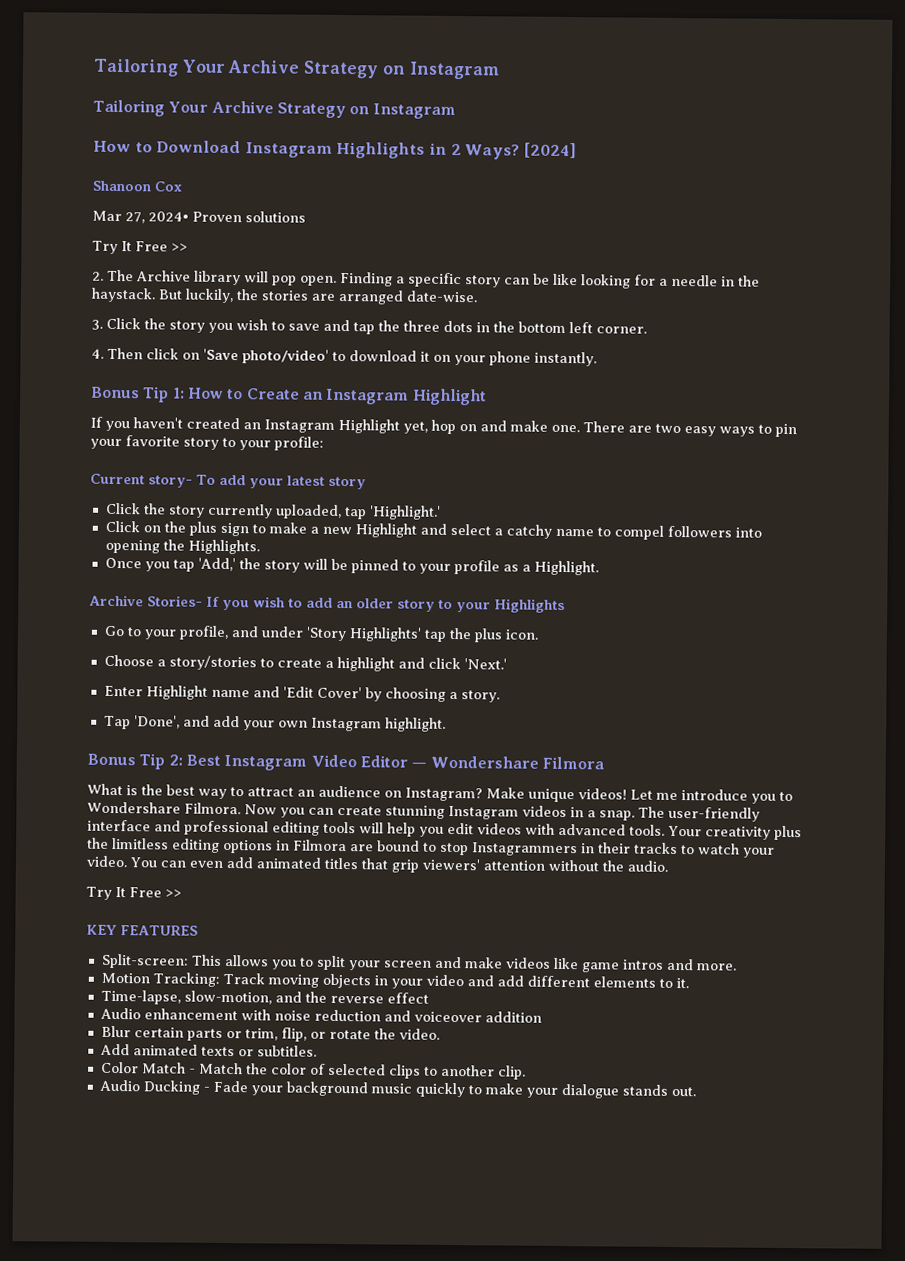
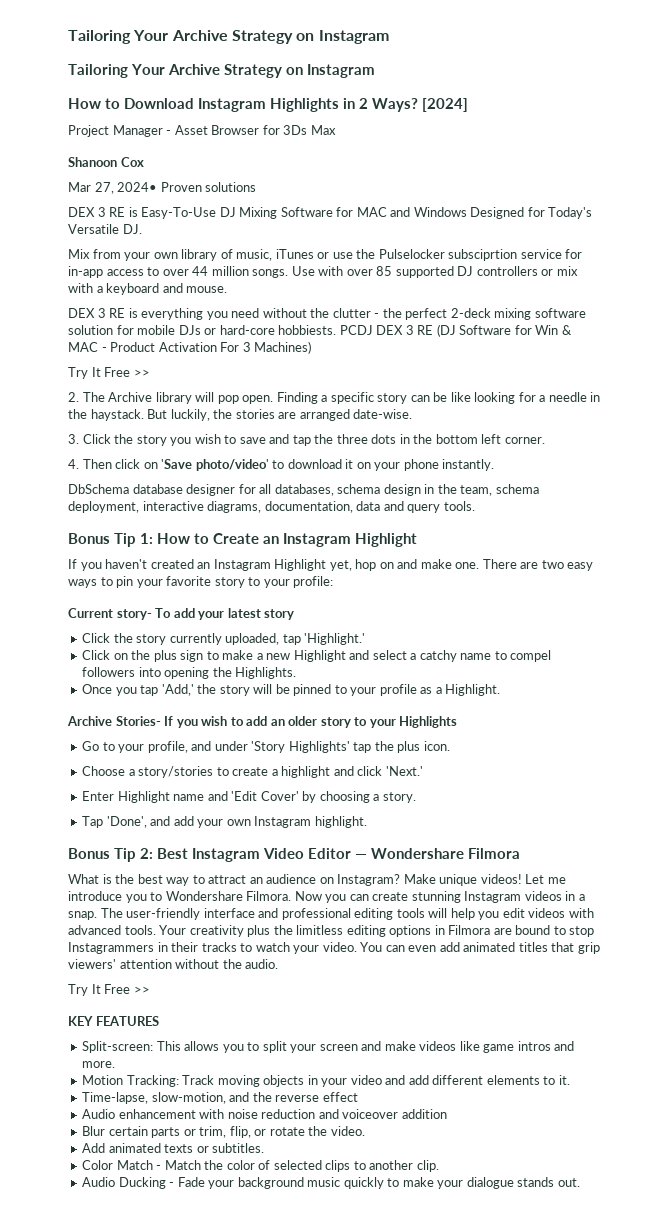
+ Project Manager - Asset Browser for 3Ds Max
+ DEX 3 RE is Easy-To-Use DJ Mixing Software for MAC and Windows Designed for Today's Versatile DJ.
+ Mix from your own library of music, iTunes or use the Pulselocker subsciprtion service for in-app access to over 44 million songs. Use with over 85 supported DJ controllers or mix with a keyboard and mouse.
+ DEX 3 RE is everything you need without the clutter - the perfect 2-deck mixing software solution for mobile DJs or hard-core hobbiests. PCDJ DEX 3 RE (DJ Software for Win & MAC - Product Activation For 3 Machines)
+ DbSchema database designer for all databases, schema design in the team, schema deployment, interactive diagrams, documentation, data and query tools.

